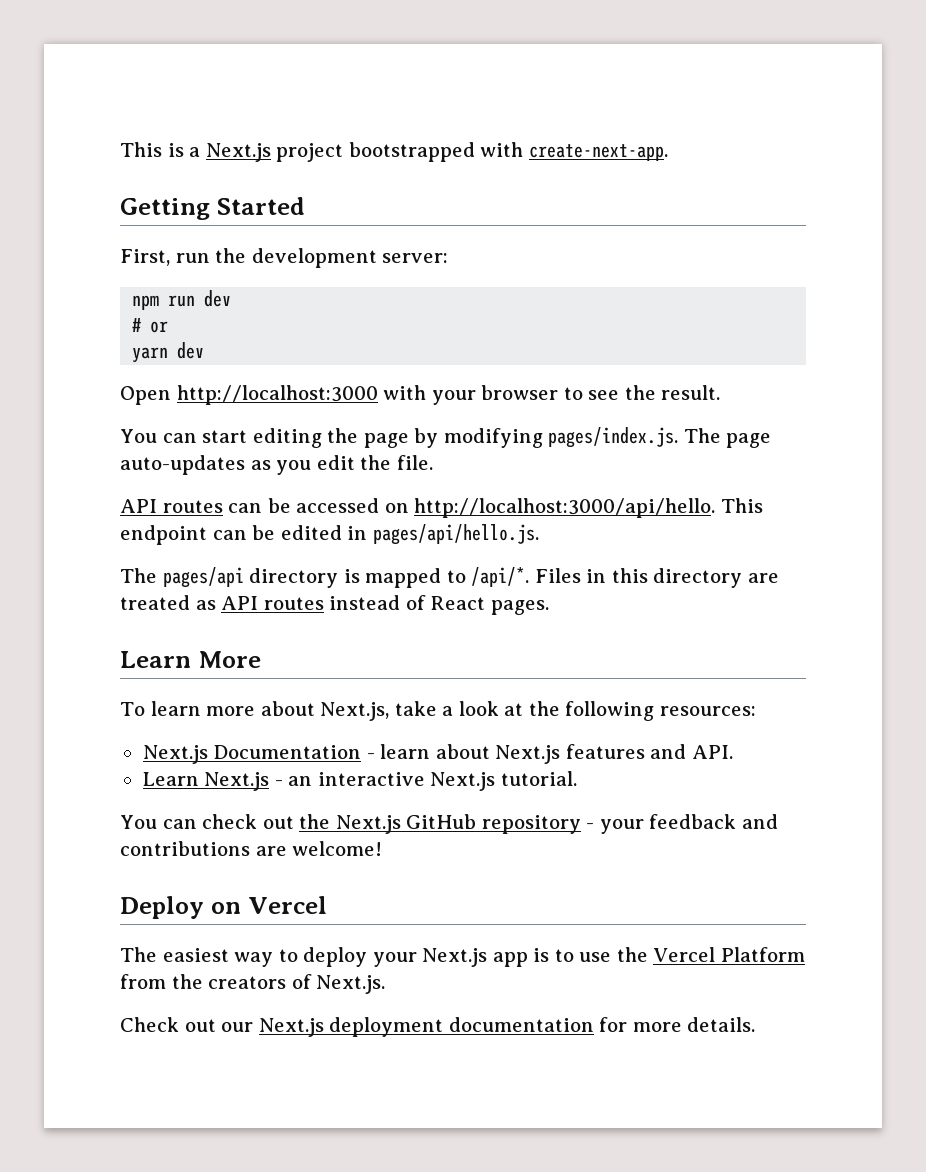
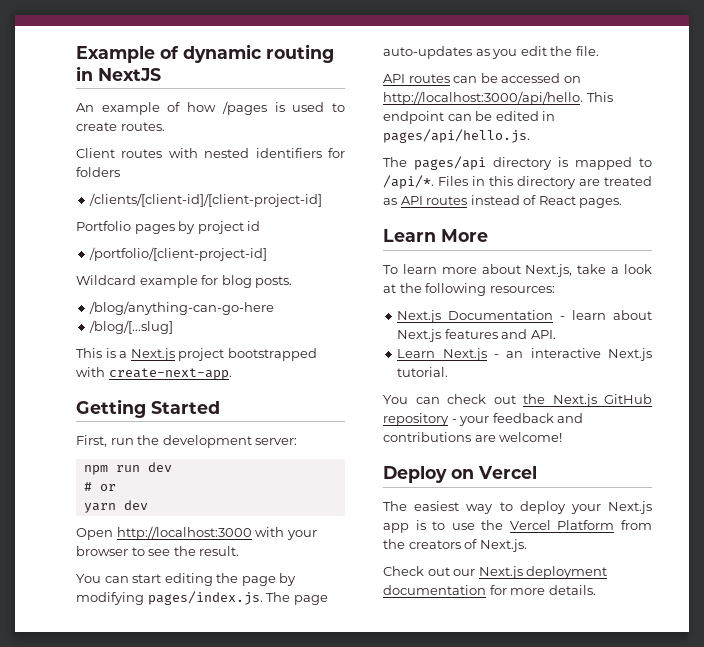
+ Example of dynamic routing in NextJS
+ An example of how /pages is used to create routes.
+ Client routes with nested identifiers for folders
+ /clients/[client-id]/[client-project-id]
+ Portfolio pages by project id
+ /portfolio/[client-project-id]
+ Wildcard example for blog posts.
+ /blog/anything-can-go-here
+ /blog/[...slug]

